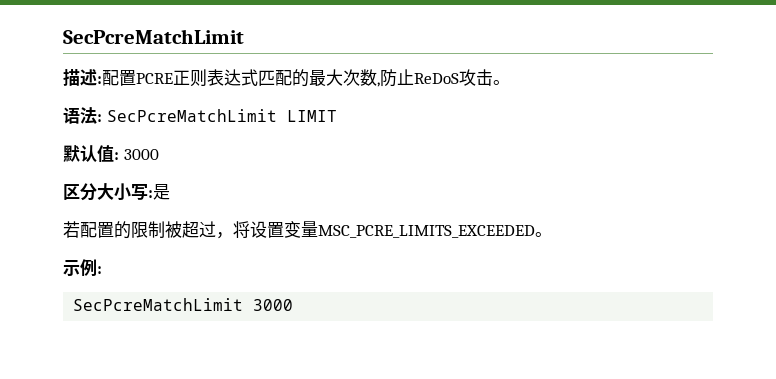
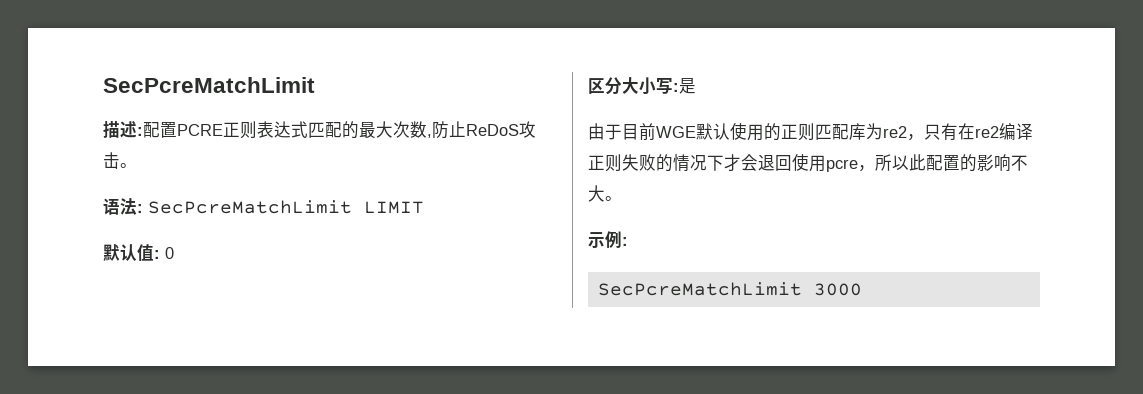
- 默认值: 3000
+ 默认值: 0
- 若配置的限制被超过，将设置变量MSC_PCRE_LIMITS_EXCEEDED。
+ 由于目前WGE默认使用的正则匹配库为re2，只有在re2编译正则失败的情况下才会退回使用pcre，所以此配置的影响不大。

